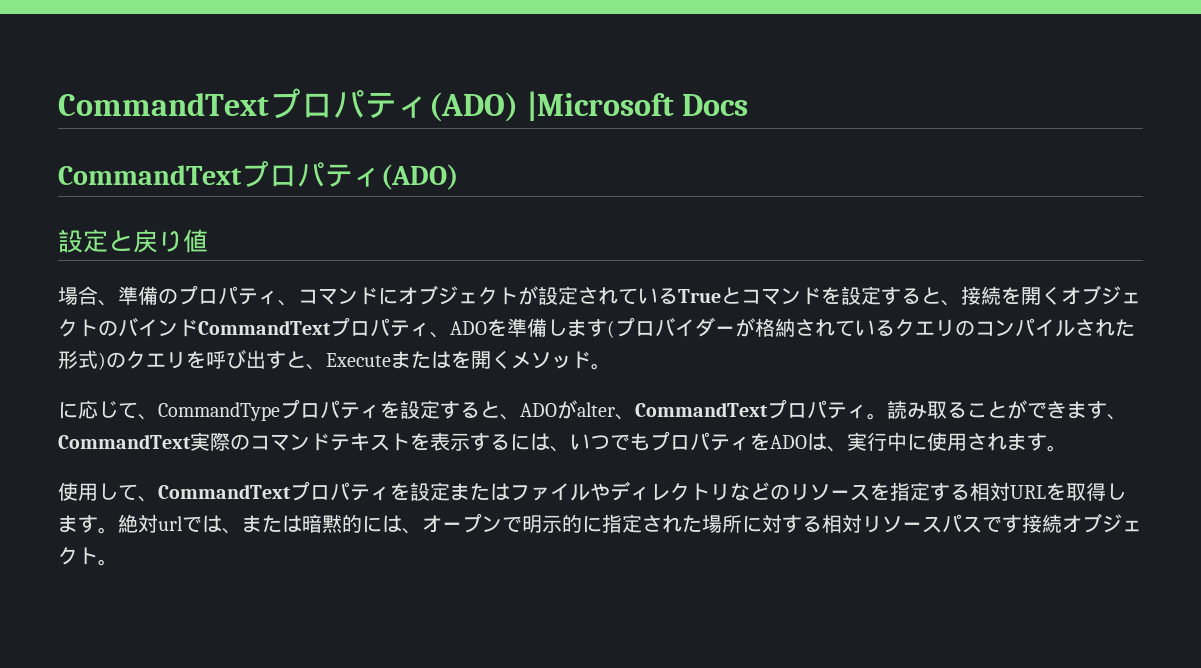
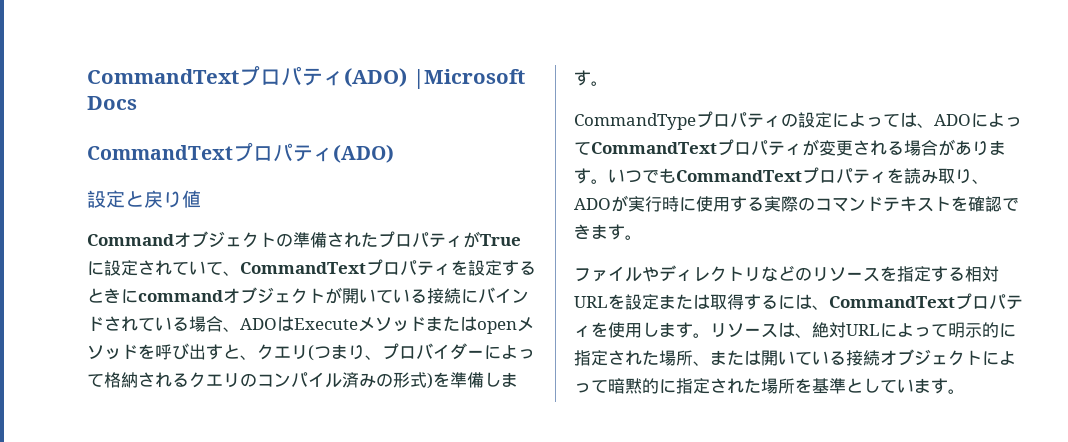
- 場合、準備のプロパティ、コマンドにオブジェクトが設定されているTrueとコマンドを設定すると、接続を開くオブジェクトのバインドCommandTextプロパティ、ADOを準備します(プロバイダーが格納されているクエリのコンパイルされた形式)のクエリを呼び出すと、Executeまたはを開くメソッド。
- に応じて、CommandTypeプロパティを設定すると、ADOがalter、CommandTextプロパティ。読み取ることができます、CommandText実際のコマンドテキストを表示するには、いつでもプロパティをADOは、実行中に使用されます。
- 使用して、CommandTextプロパティを設定またはファイルやディレクトリなどのリソースを指定する相対URLを取得します。絶対urlでは、または暗黙的には、オープンで明示的に指定された場所に対する相対リソースパスです接続オブジェクト。
+ Commandオブジェクトの準備されたプロパティがTrueに設定されていて、CommandTextプロパティを設定するときにcommandオブジェクトが開いている接続にバインドされている場合、ADOはExecuteメソッドまたはopenメソッドを呼び出すと、クエリ(つまり、プロバイダーによって格納されるクエリのコンパイル済みの形式)を準備します。
+ CommandTypeプロパティの設定によっては、ADOによってCommandTextプロパティが変更される場合があります。いつでもCommandTextプロパティを読み取り、ADOが実行時に使用する実際のコマンドテキストを確認できます。
+ ファイルやディレクトリなどのリソースを指定する相対URLを設定または取得するには、CommandTextプロパティを使用します。リソースは、絶対URLによって明示的に指定された場所、または開いている接続オブジェクトによって暗黙的に指定された場所を基準としています。

